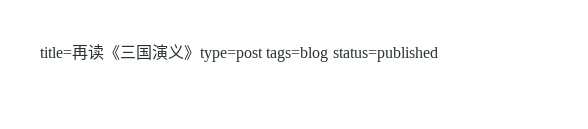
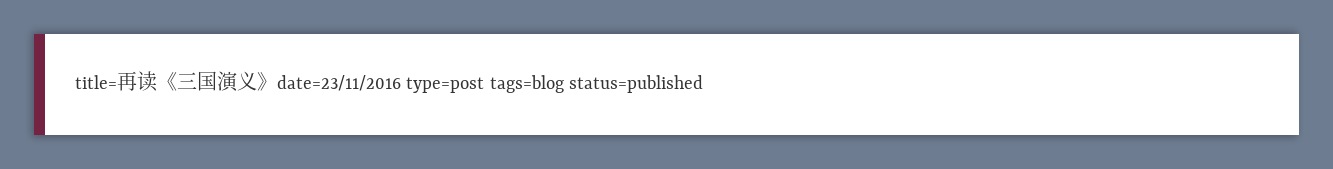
- title=再读《三国演义》type=post tags=blog status=published
+ title=再读《三国演义》date=23/11/2016 type=post tags=blog status=published

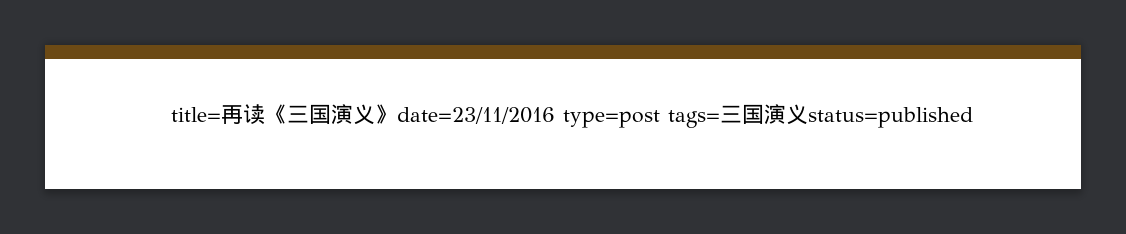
- title=再读《三国演义》date=23/11/2016 type=post tags=blog status=published
+ title=再读《三国演义》date=23/11/2016 type=post tags=三国演义status=published

